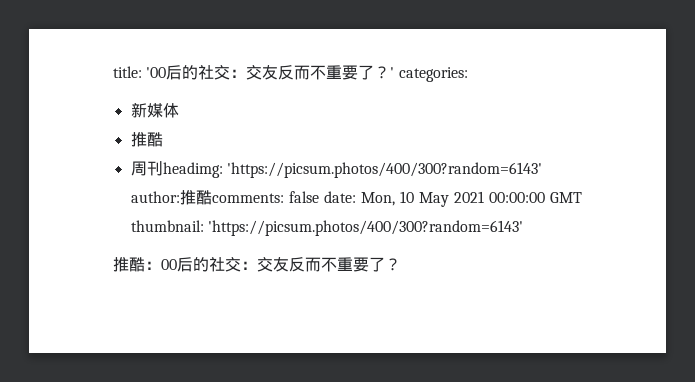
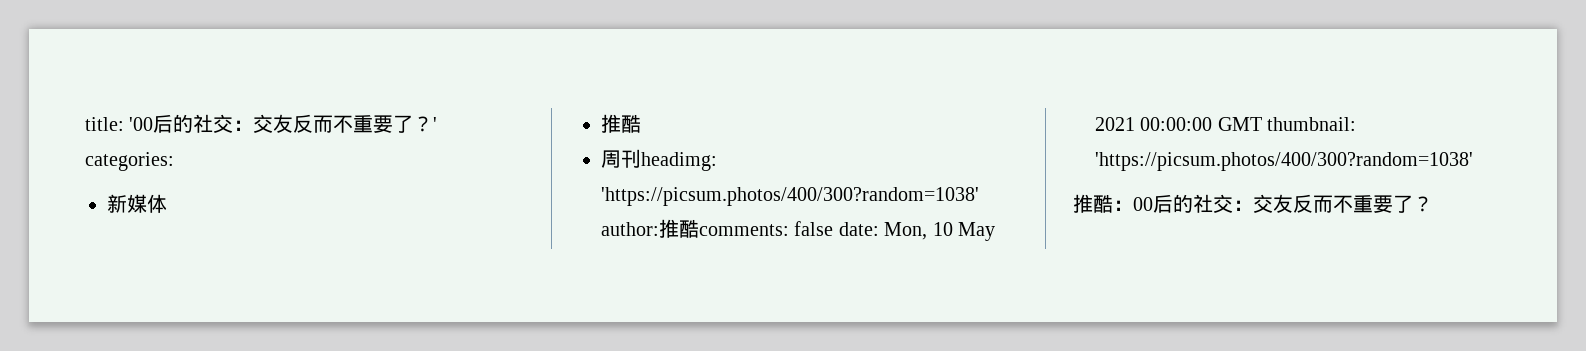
- 周刊headimg: 'https://picsum.photos/400/300?random=6143' author:推酷comments: false date: Mon, 10 May 2021 00:00:00 GMT thumbnail: 'https://picsum.photos/400/300?random=6143'
+ 周刊headimg: 'https://picsum.photos/400/300?random=1038' author:推酷comments: false date: Mon, 10 May 2021 00:00:00 GMT thumbnail: 'https://picsum.photos/400/300?random=1038'

